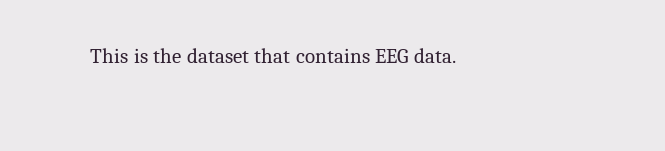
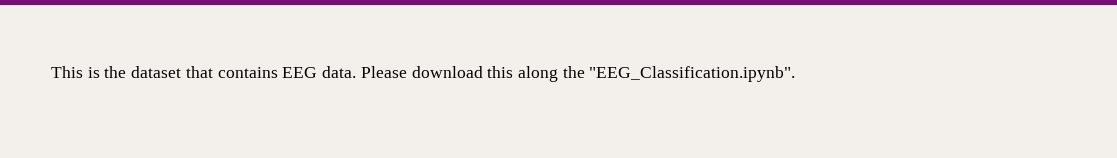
+ Please download this along the "EEG_Classification.ipynb".

